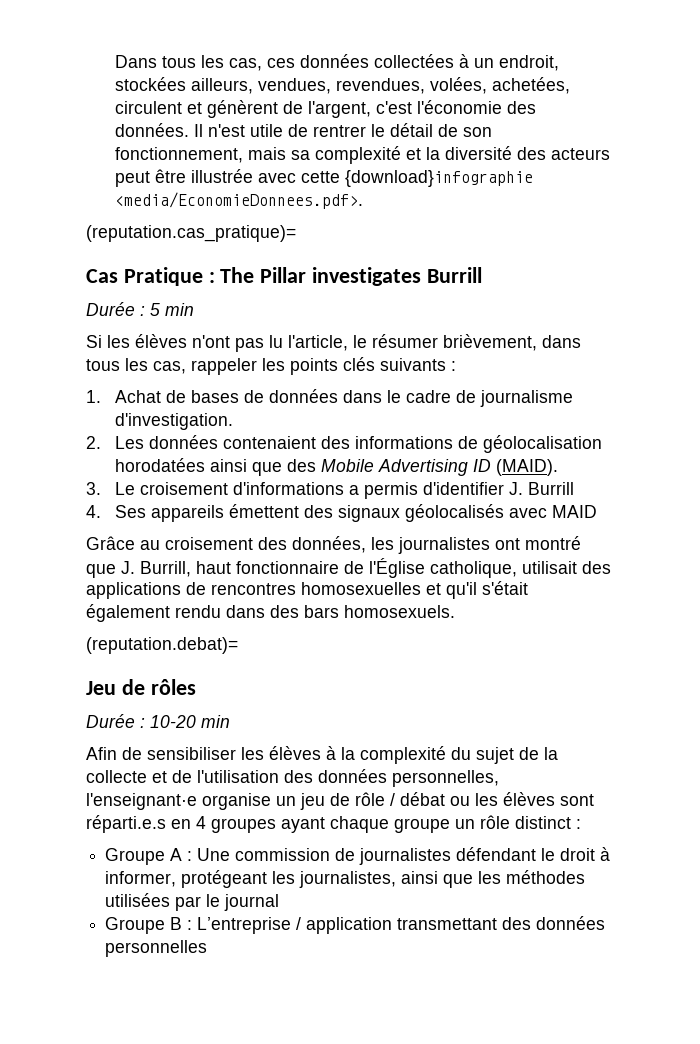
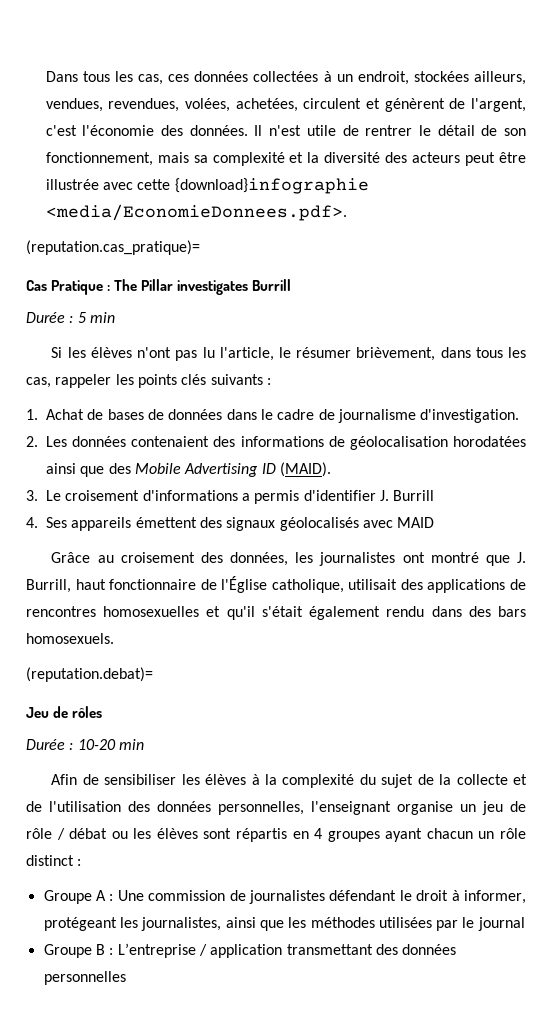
- Afin de sensibiliser les élèves à la complexité du sujet de la collecte et de l'utilisation des données personnelles, l'enseignant·e organise un jeu de rôle / débat ou les élèves sont réparti.e.s en 4 groupes ayant chaque groupe un rôle distinct :
+ Afin de sensibiliser les élèves à la complexité du sujet de la collecte et de l'utilisation des données personnelles, l'enseignant organise un jeu de rôle / débat ou les élèves sont répartis en 4 groupes ayant chacun un rôle distinct :

